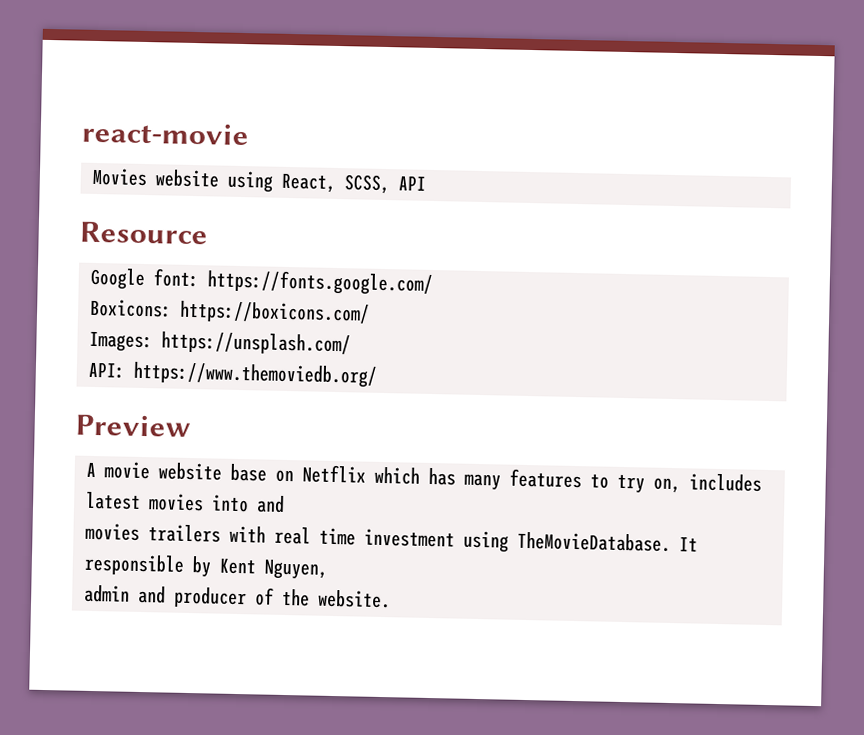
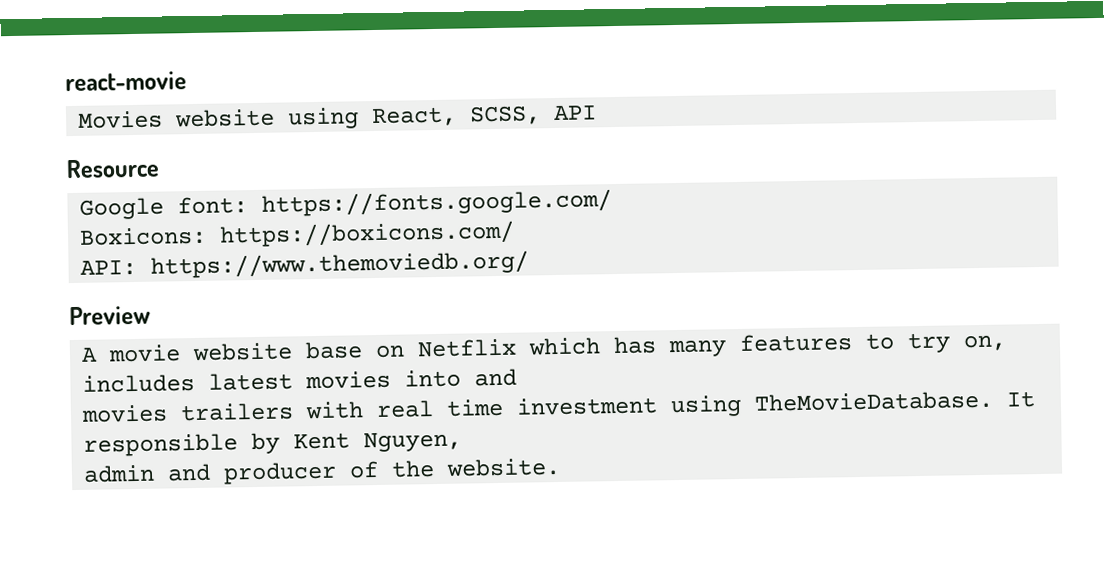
- Images: https://unsplash.com/

